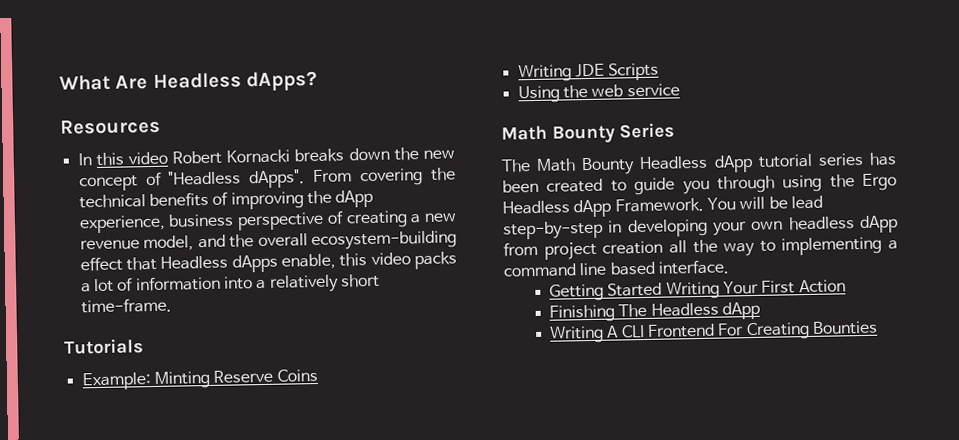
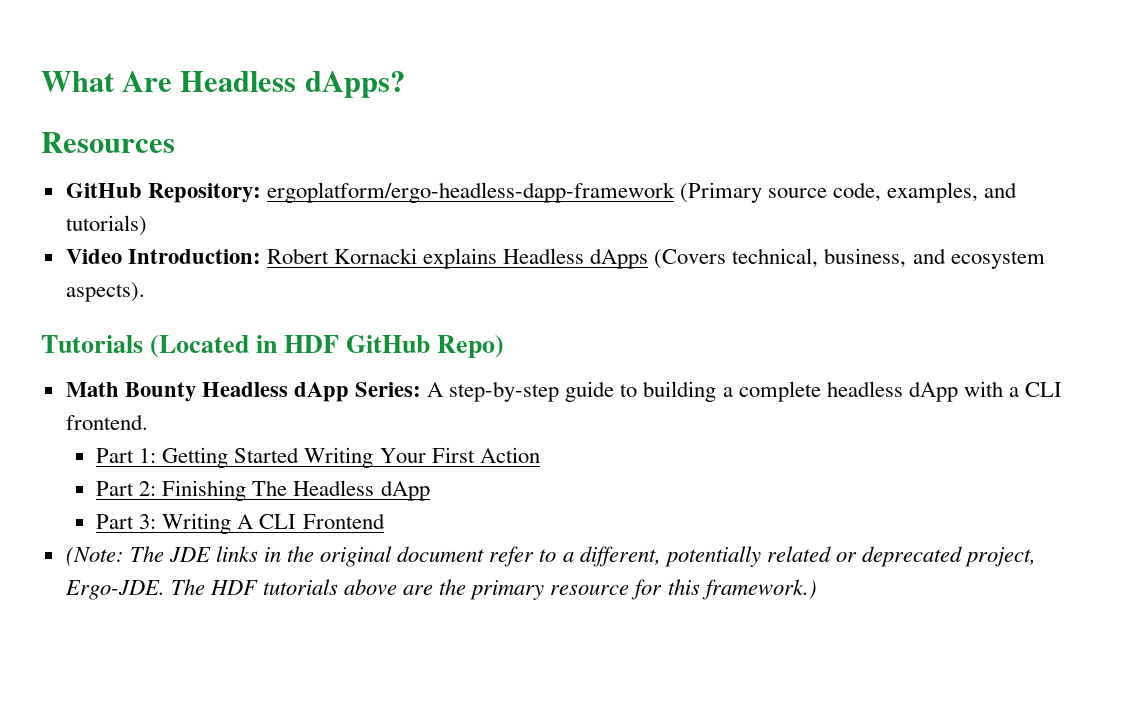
- In this video Robert Kornacki breaks down the new concept of "Headless dApps". From covering the technical benefits of improving the dApp experience, business perspective of creating a new revenue model, and the overall ecosystem-building effect that Headless dApps enable, this video packs a lot of information into a relatively short time-frame.
- Tutorials
- Example: Minting Reserve Coins
- Writing JDE Scripts
- Using the web service
- Math Bounty Series
- The Math Bounty Headless dApp tutorial series has been created to guide you through using the Ergo Headless dApp Framework. You will be lead step-by-step in developing your own headless dApp from project creation all the way to implementing a command line based interface.
- Getting Started Writing Your First Action
+ GitHub Repository: ergoplatform/ergo-headless-dapp-framework (Primary source code, examples, and tutorials)
+ Video Introduction: Robert Kornacki explains Headless dApps (Covers technical, business, and ecosystem aspects).
+ Tutorials (Located in HDF GitHub Repo)
+ Math Bounty Headless dApp Series: A step-by-step guide to building a complete headless dApp with a CLI frontend.
+ Part 1: Getting Started Writing Your First Action
- Finishing The Headless dApp
+ Part 2: Finishing The Headless dApp
- Writing A CLI Frontend For Creating Bounties
+ Part 3: Writing A CLI Frontend
+ (Note: The JDE links in the original document refer to a different, potentially related or deprecated project, Ergo-JDE. The HDF tutorials above are the primary resource for this framework.)

